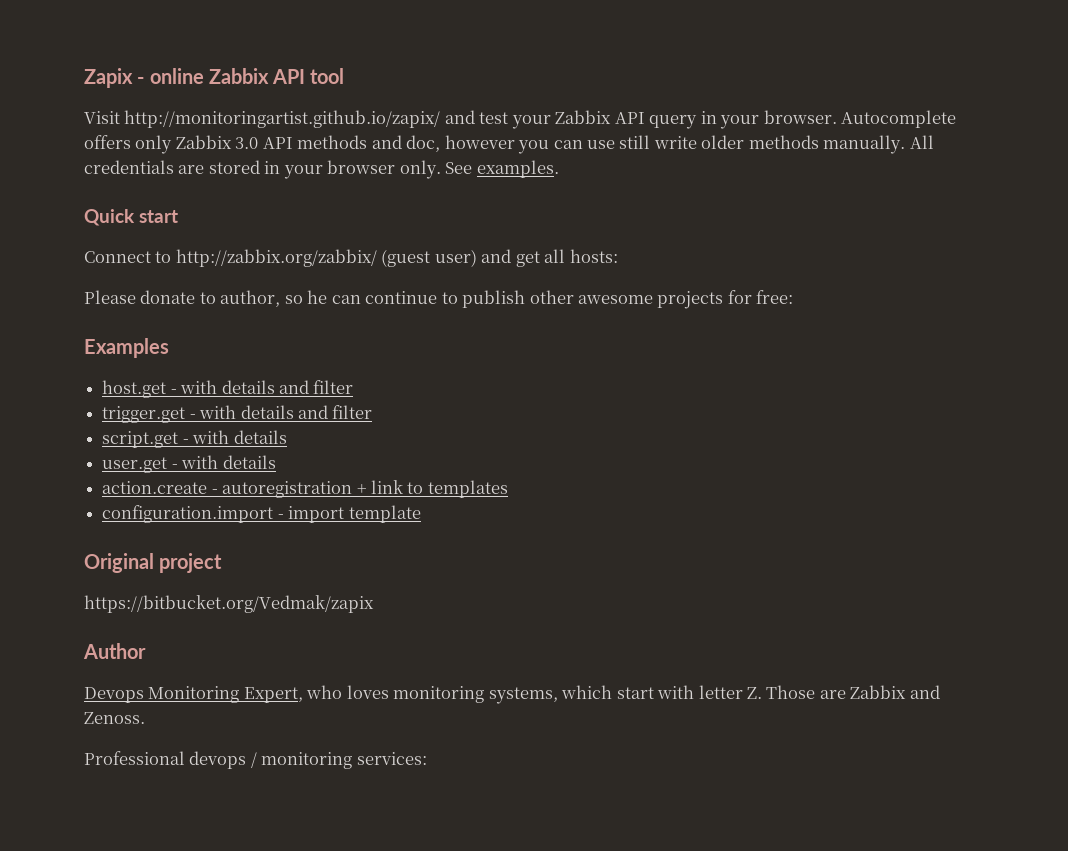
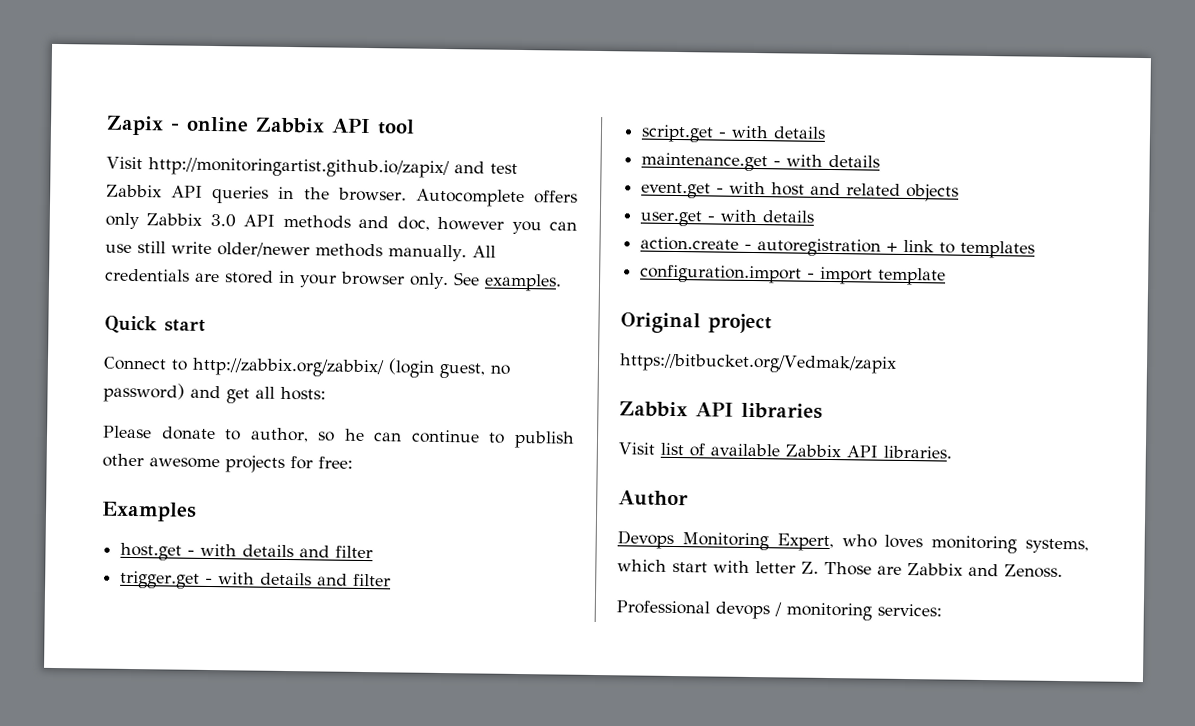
- Visit http://monitoringartist.github.io/zapix/ and test your Zabbix API query in your browser.
+ Visit http://monitoringartist.github.io/zapix/ and test Zabbix API queries in the browser.
- Autocomplete offers only Zabbix 3.0 API methods and doc, however you can use still write older methods manually.
+ Autocomplete offers only Zabbix 3.0 API methods and doc, however you can use still write older/newer methods manually.
- Connect to http://zabbix.org/zabbix/ (guest user) and get all hosts:
+ Connect to http://zabbix.org/zabbix/ (login guest, no password) and get all hosts:
+ maintenance.get - with details
+ event.get - with host and related objects
+ Zabbix API libraries
+ Visit list of available Zabbix API libraries.

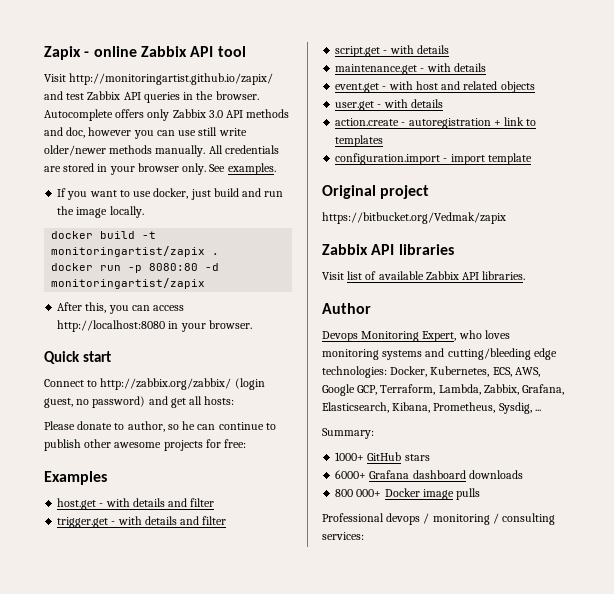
+ If you want to use docker, just build and run the image locally.
+ docker build -t monitoringartist/zapix .
+ docker run -p 8080:80 -d monitoringartist/zapix
+ After this, you can access http://localhost:8080 in your browser.
- Devops Monitoring Expert, who loves monitoring systems, which start with letter Z. Those are Zabbix and Zenoss.
+ Devops Monitoring Expert, who loves monitoring systems and cutting/bleeding edge technologies: Docker, Kubernetes, ECS, AWS, Google GCP, Terraform, Lambda, Zabbix, Grafana, Elasticsearch, Kibana, Prometheus, Sysdig, ...
+ Summary:
+ 1000+ GitHub stars
+ 6000+ Grafana dashboard downloads
+ 800 000+ Docker image pulls
- Professional devops / monitoring services:
+ Professional devops / monitoring / consulting services:

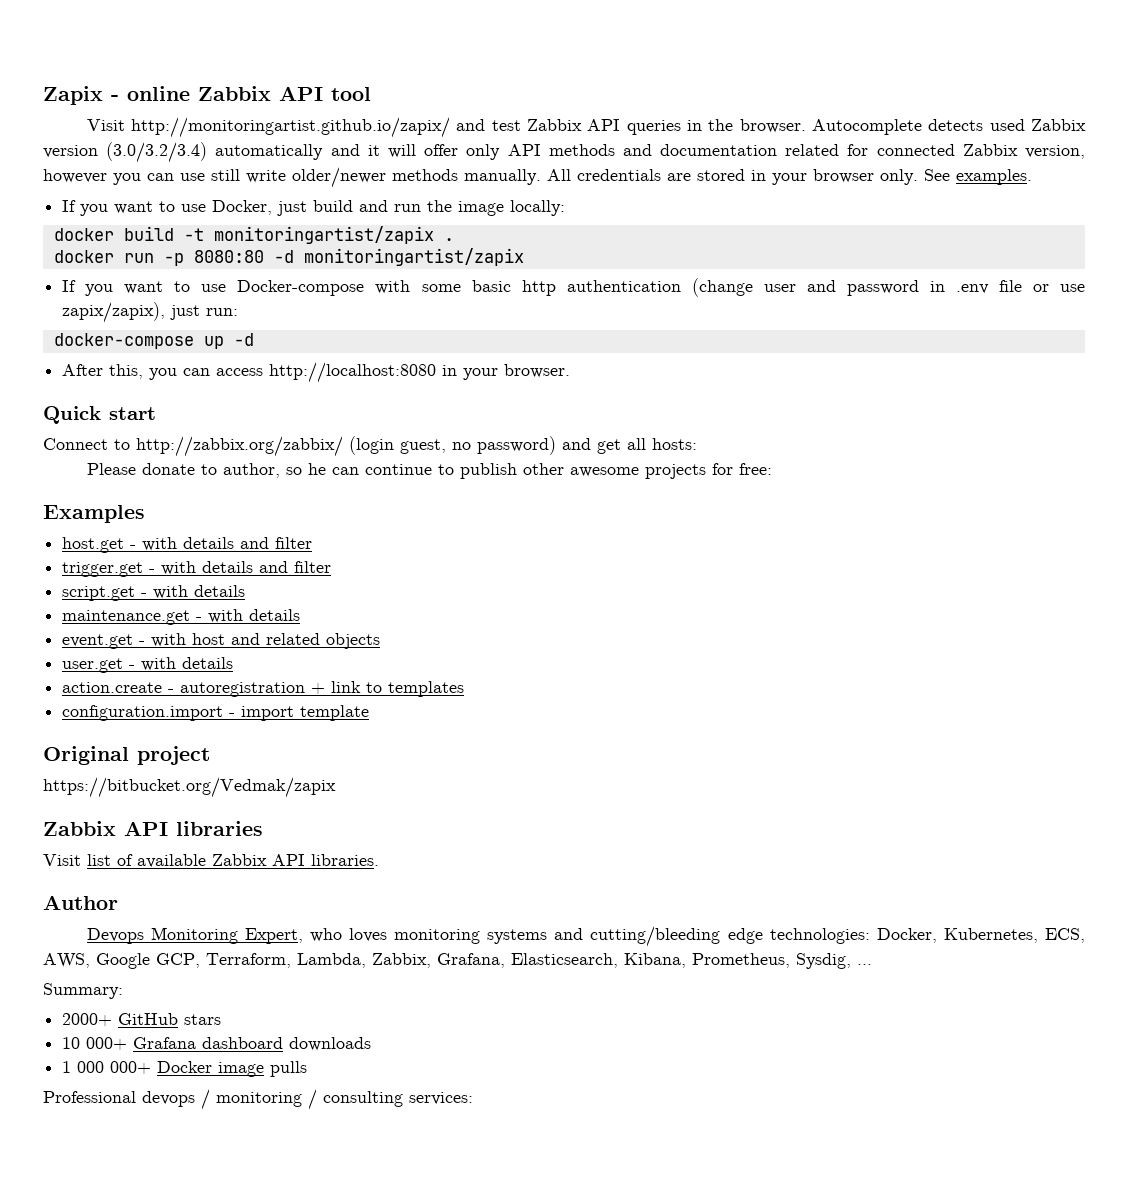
- Autocomplete offers only Zabbix 3.0 API methods and doc, however you can use still write older/newer methods manually.
+ Autocomplete detects used Zabbix version (3.0/3.2/3.4) automatically and it will offer only API methods and documentation related for connected Zabbix version, however you can use still write older/newer methods manually.
- If you want to use docker, just build and run the image locally.
+ If you want to use Docker, just build and run the image locally:
+ If you want to use Docker-compose with some basic http authentication (change user and password in .env file or use zapix/zapix), just run:
+ docker-compose up -d
- 1000+ GitHub stars
+ 2000+ GitHub stars
- 6000+ Grafana dashboard downloads
+ 10 000+ Grafana dashboard downloads
- 800 000+ Docker image pulls
+ 1 000 000+ Docker image pulls

